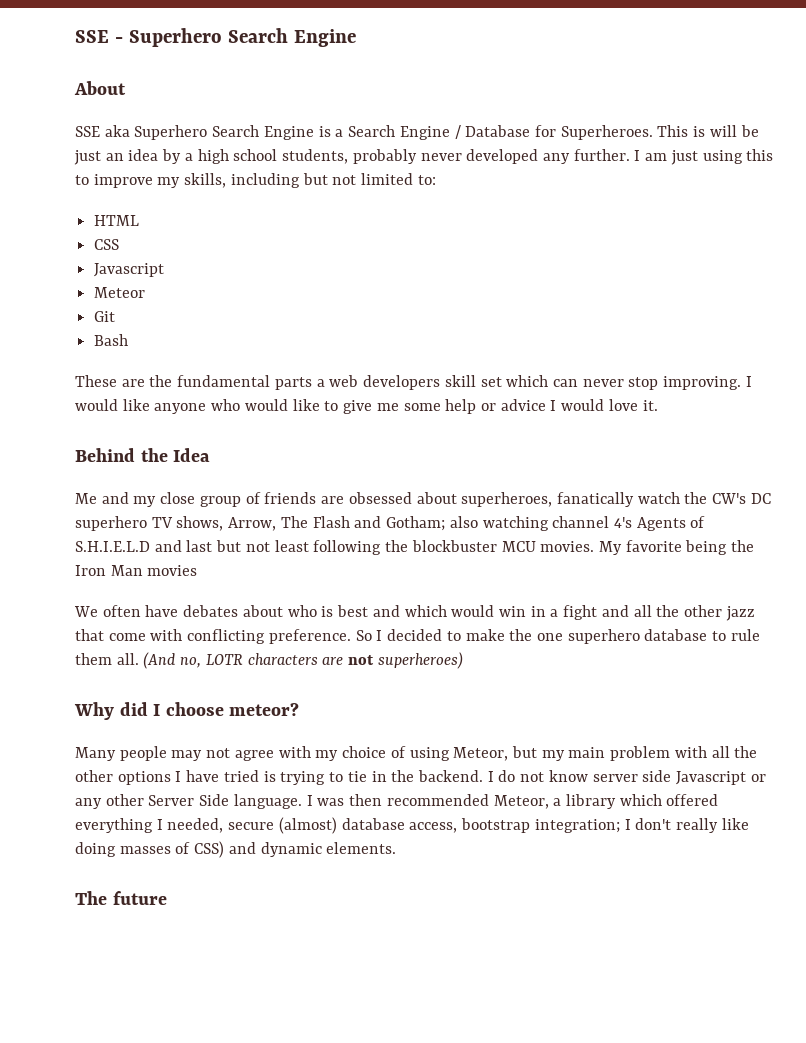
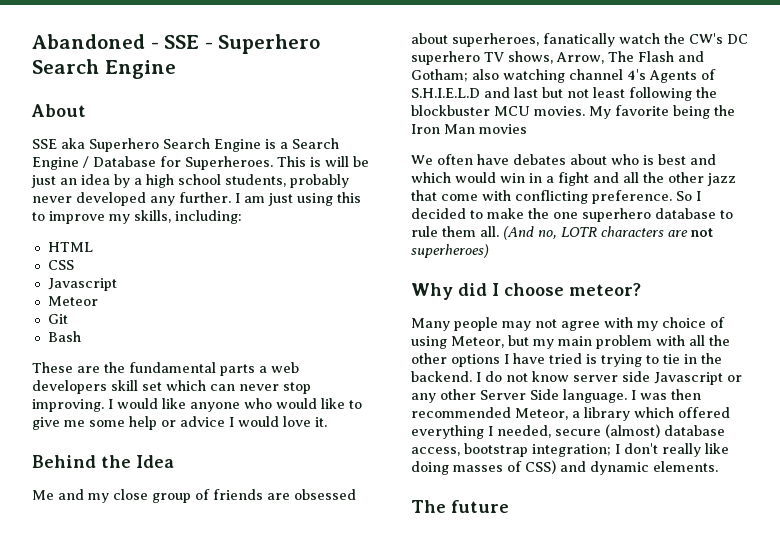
- SSE - Superhero Search Engine
+ Abandoned - SSE - Superhero Search Engine
- I am just using this to improve my skills, including but not limited to:
+ I am just using this to improve my skills, including:

